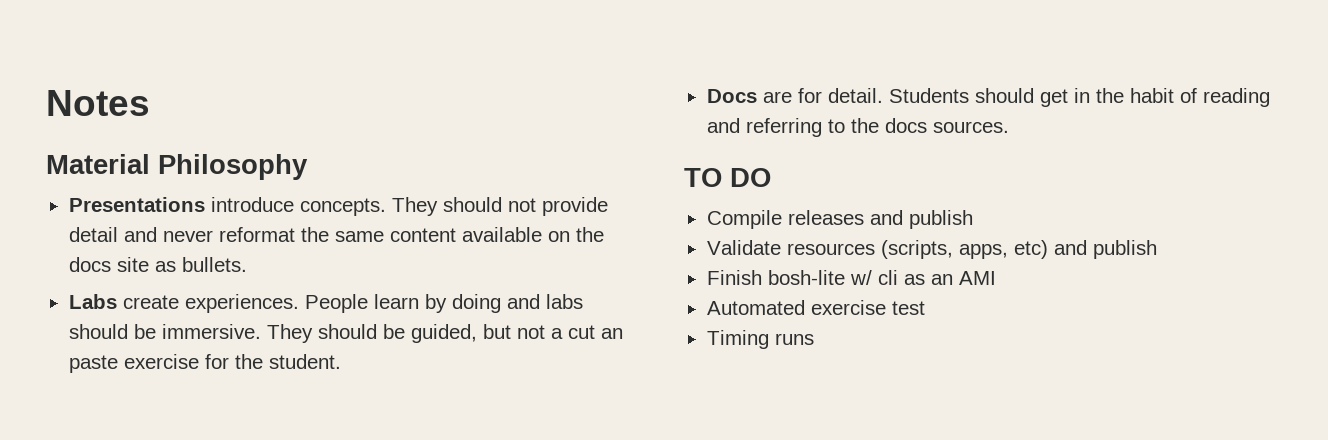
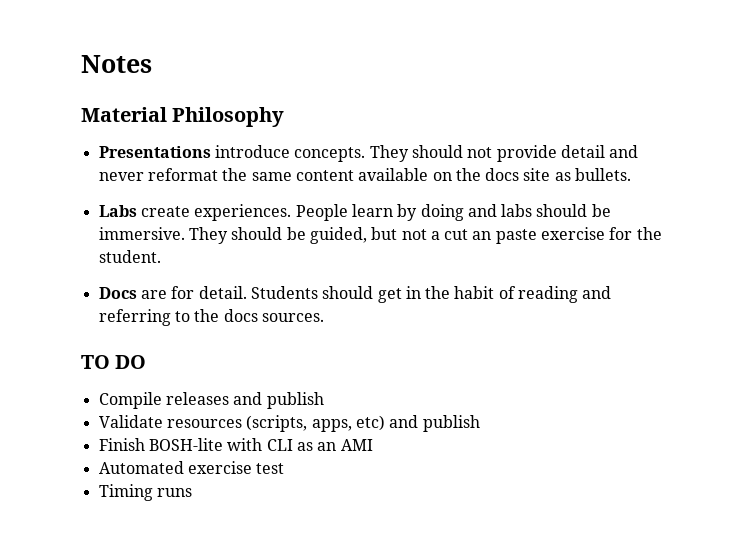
- Finish bosh-lite w/ cli as an AMI
+ Finish BOSH-lite with CLI as an AMI

